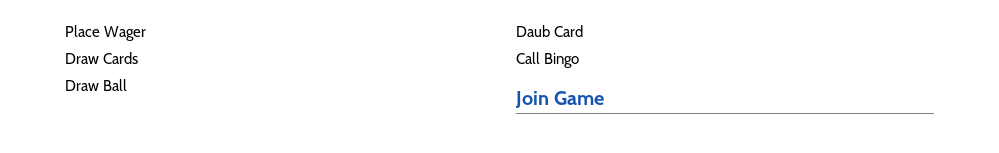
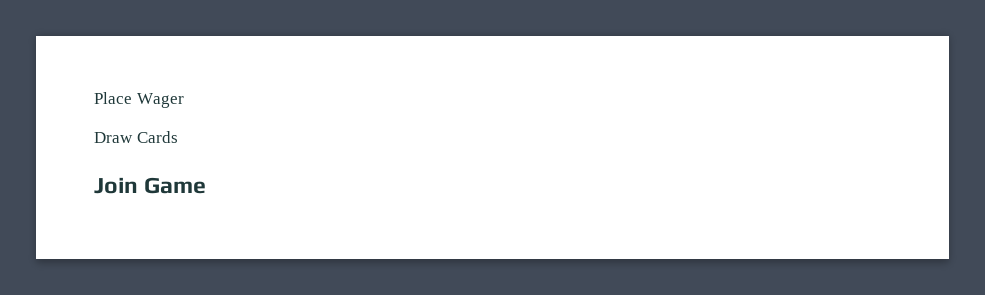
- Draw Ball
- Daub Card
- Call Bingo

